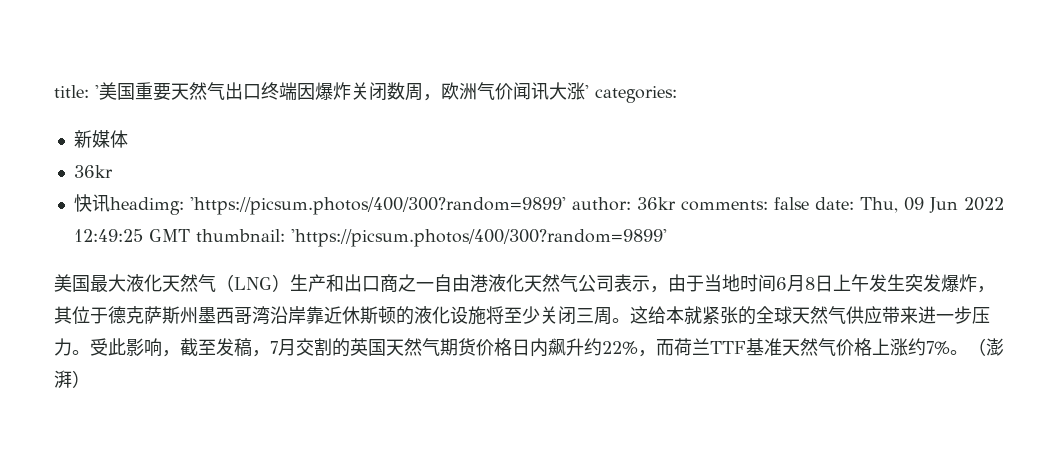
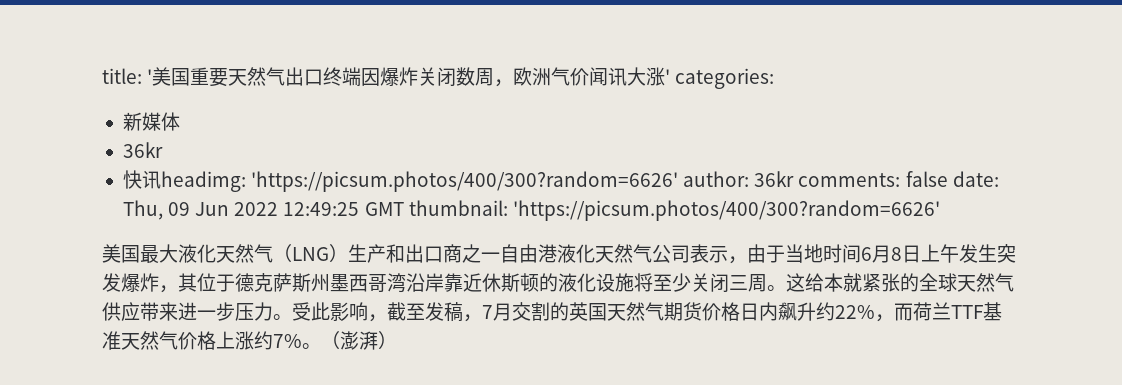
- 快讯headimg: 'https://picsum.photos/400/300?random=9899' author: 36kr comments: false date: Thu, 09 Jun 2022 12:49:25 GMT thumbnail: 'https://picsum.photos/400/300?random=9899'
+ 快讯headimg: 'https://picsum.photos/400/300?random=6626' author: 36kr comments: false date: Thu, 09 Jun 2022 12:49:25 GMT thumbnail: 'https://picsum.photos/400/300?random=6626'

